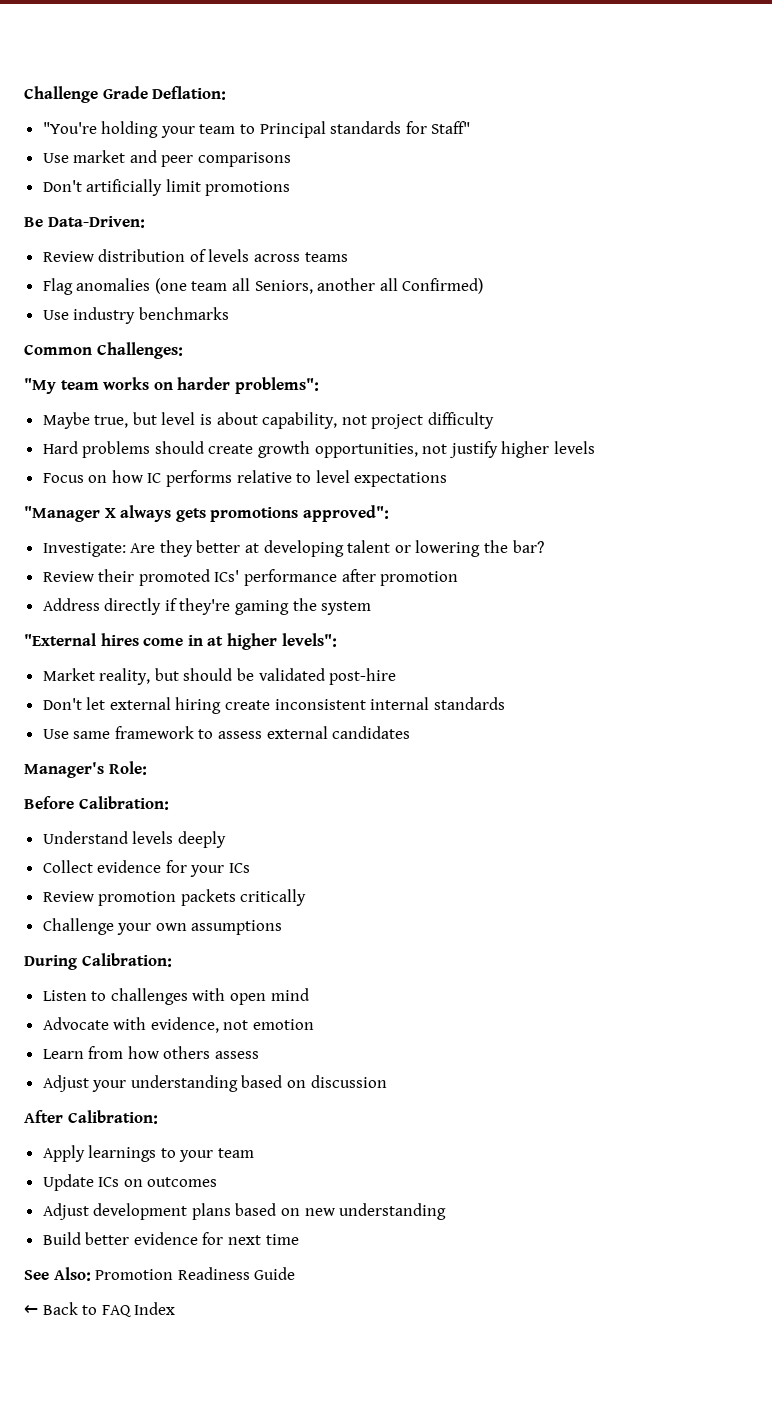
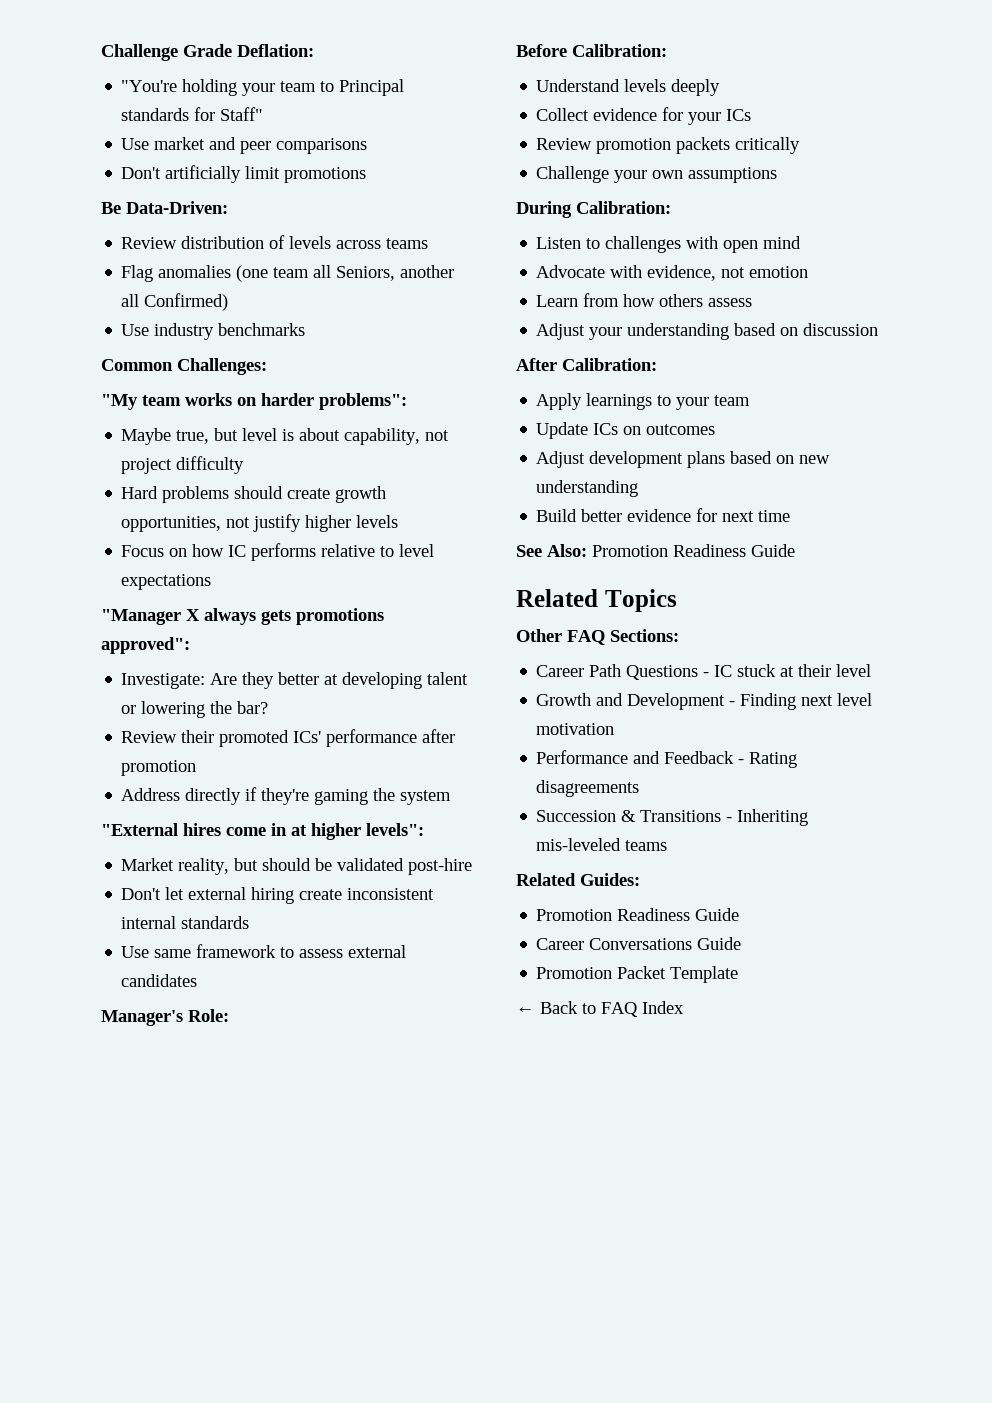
+ Related Topics
+ Other FAQ Sections:
+ Career Path Questions - IC stuck at their level
+ Growth and Development - Finding next level motivation
+ Performance and Feedback - Rating disagreements
+ Succession & Transitions - Inheriting mis-leveled teams
+ Related Guides:
+ Promotion Readiness Guide
+ Career Conversations Guide
+ Promotion Packet Template

